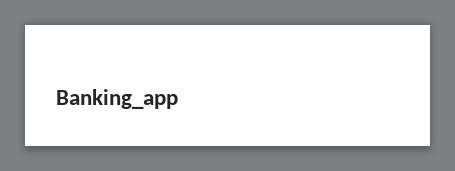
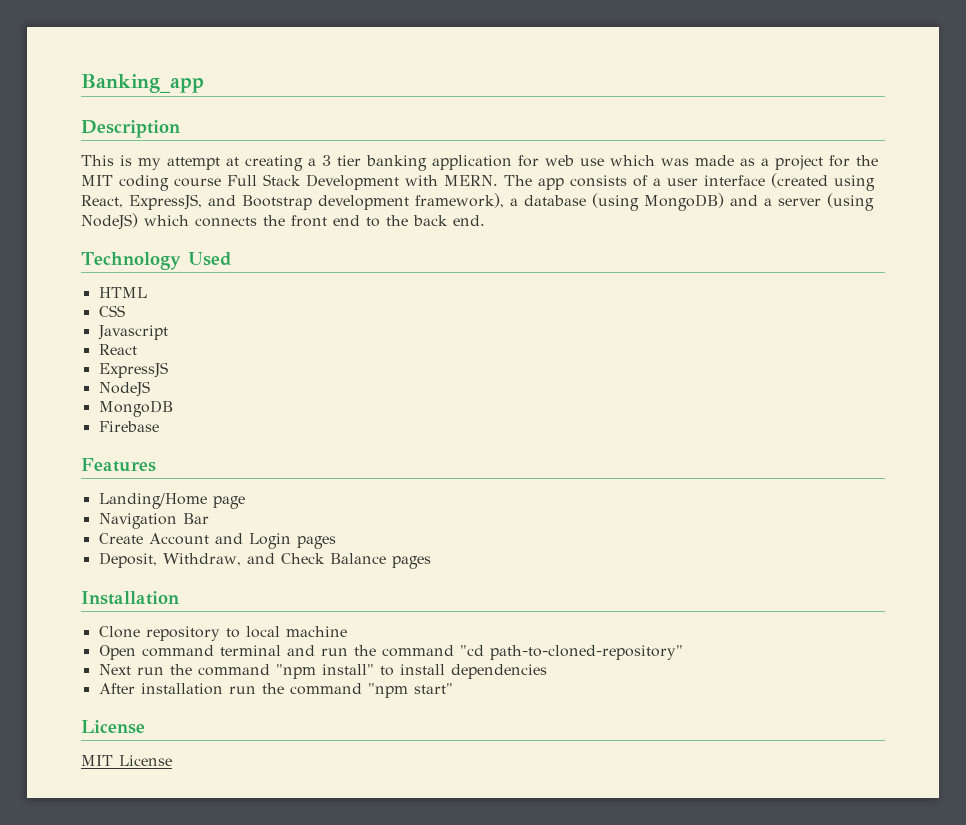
+ Description
+ This is my attempt at creating a 3 tier banking application for web use which was made as a project for the MIT coding course Full Stack Development with MERN. The app consists of a user interface (created using React, ExpressJS, and Bootstrap development framework), a database (using MongoDB) and a server (using NodeJS) which connects the front end to the back end.
+ Technology Used
+ HTML
+ CSS
+ Javascript
+ React
+ ExpressJS
+ NodeJS
+ MongoDB
+ Firebase
+ Features
+ Landing/Home page
+ Navigation Bar
+ Create Account and Login pages
+ Deposit, Withdraw, and Check Balance pages
+ Installation
+ Clone repository to local machine
+ Open command terminal and run the command "cd path-to-cloned-repository"
+ Next run the command "npm install" to install dependencies
+ After installation run the command "npm start"
+ License
+ MIT License

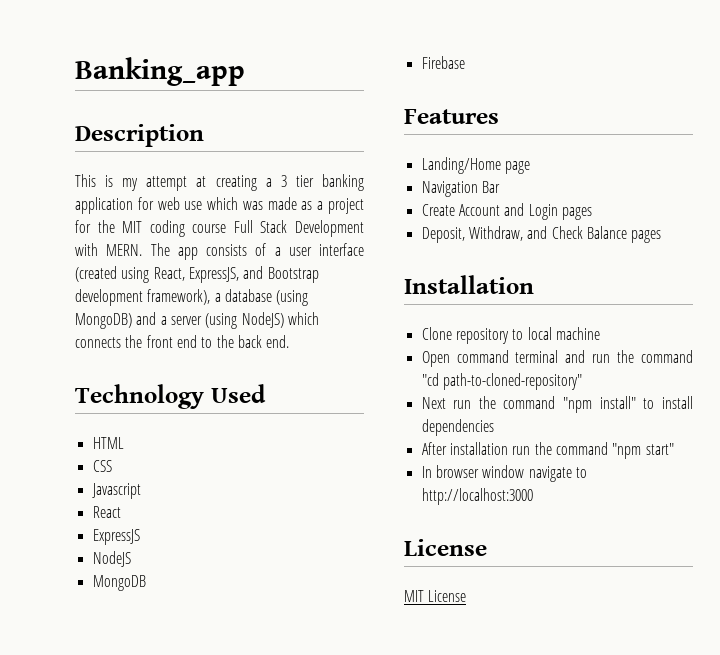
+ In browser window navigate to http://localhost:3000

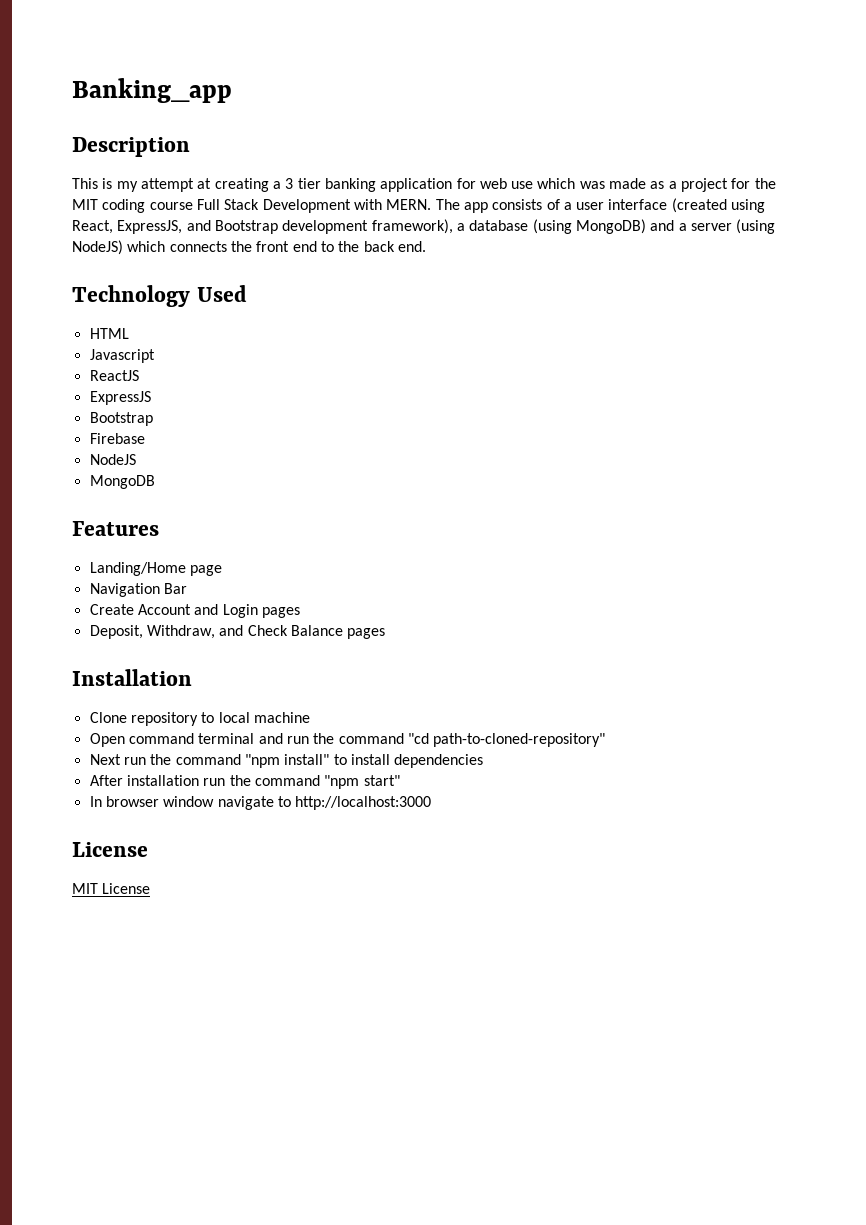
- CSS
- React
+ ReactJS
  ExpressJS
+ Bootstrap
+ Firebase
- Firebase

